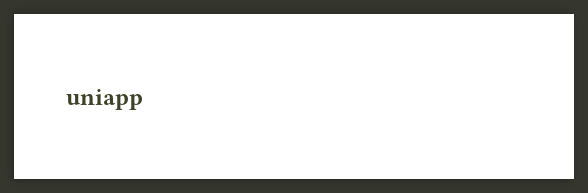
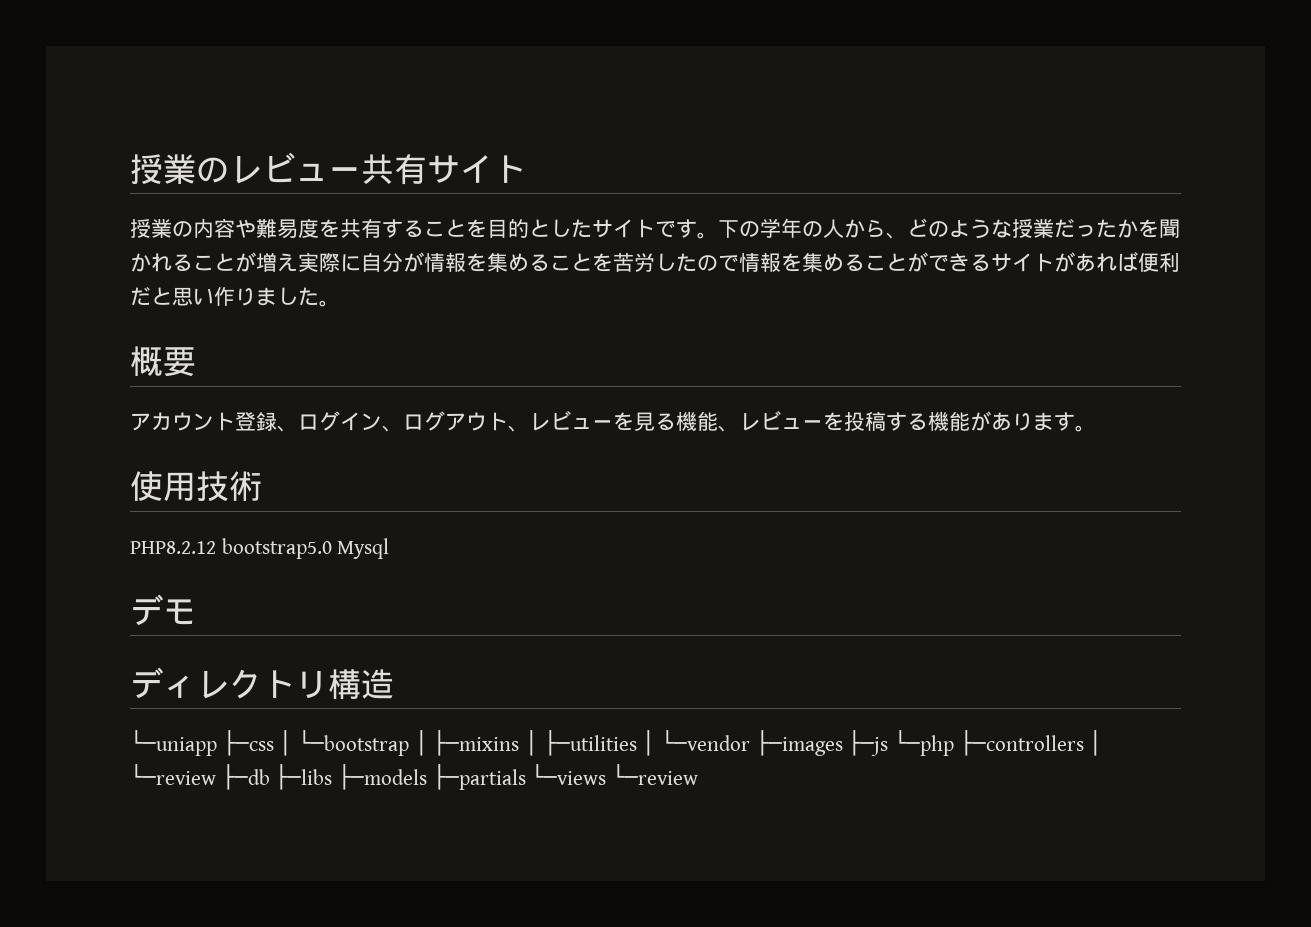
- uniapp
+ 授業のレビュー共有サイト
+ 授業の内容や難易度を共有することを目的としたサイトです。下の学年の人から、どのような授業だったかを聞かれることが増え実際に自分が情報を集めることを苦労したので情報を集めることができるサイトがあれば便利だと思い作りました。
+ 概要
+ アカウント登録、ログイン、ログアウト、レビューを見る機能、レビューを投稿する機能があります。
+ 使用技術
+ PHP8.2.12 bootstrap5.0 Mysql
+ デモ
+ ディレクトリ構造
+ └─uniapp ├─css │ └─bootstrap │ ├─mixins │ ├─utilities │ └─vendor ├─images ├─js └─php ├─controllers │ └─review ├─db ├─libs ├─models ├─partials └─views └─review

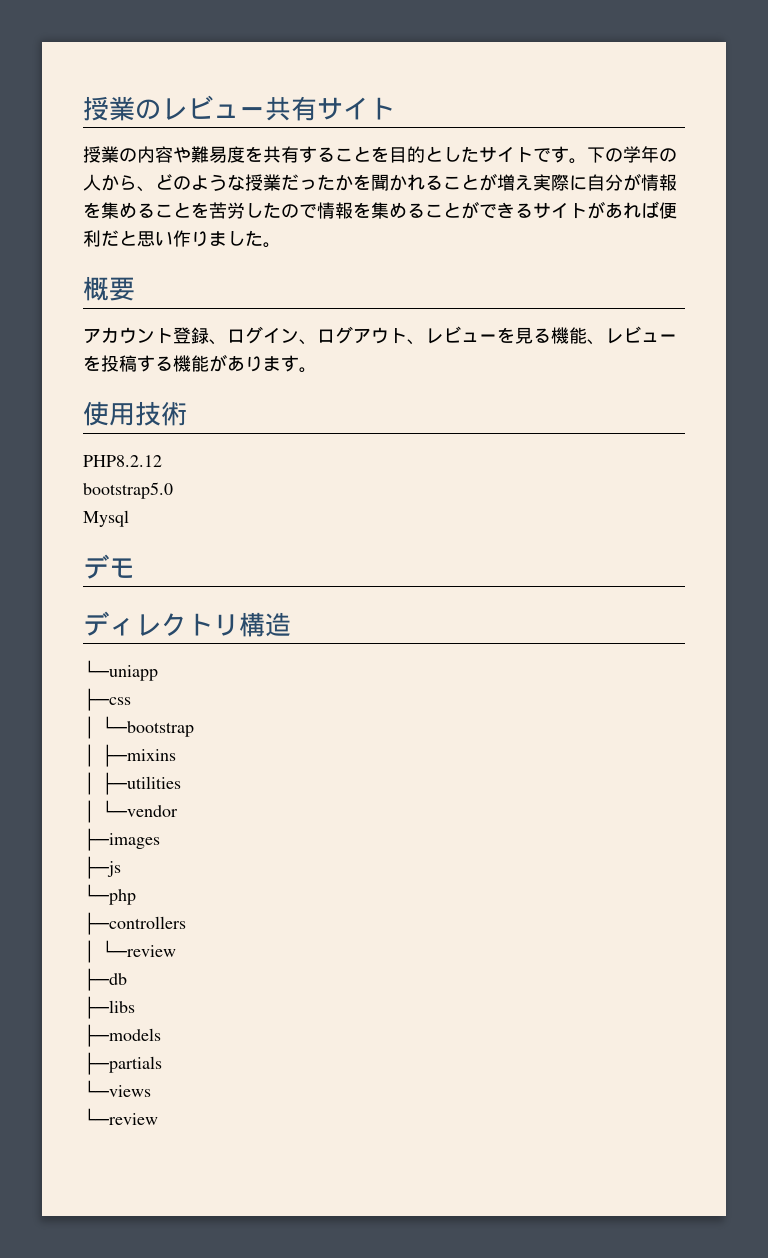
- PHP8.2.12 bootstrap5.0 Mysql
+ PHP8.2.12
+ bootstrap5.0
+ Mysql
- └─uniapp ├─css │ └─bootstrap │ ├─mixins │ ├─utilities │ └─vendor ├─images ├─js └─php ├─controllers │ └─review ├─db ├─libs ├─models ├─partials └─views └─review
+ └─uniapp
+ ├─css
+ │ └─bootstrap
+ │ ├─mixins
+ │ ├─utilities
+ │ └─vendor
+ ├─images
+ ├─js
+ └─php
+ ├─controllers
+ │ └─review
+ ├─db
+ ├─libs
+ ├─models
+ ├─partials
+ └─views
+ └─review

